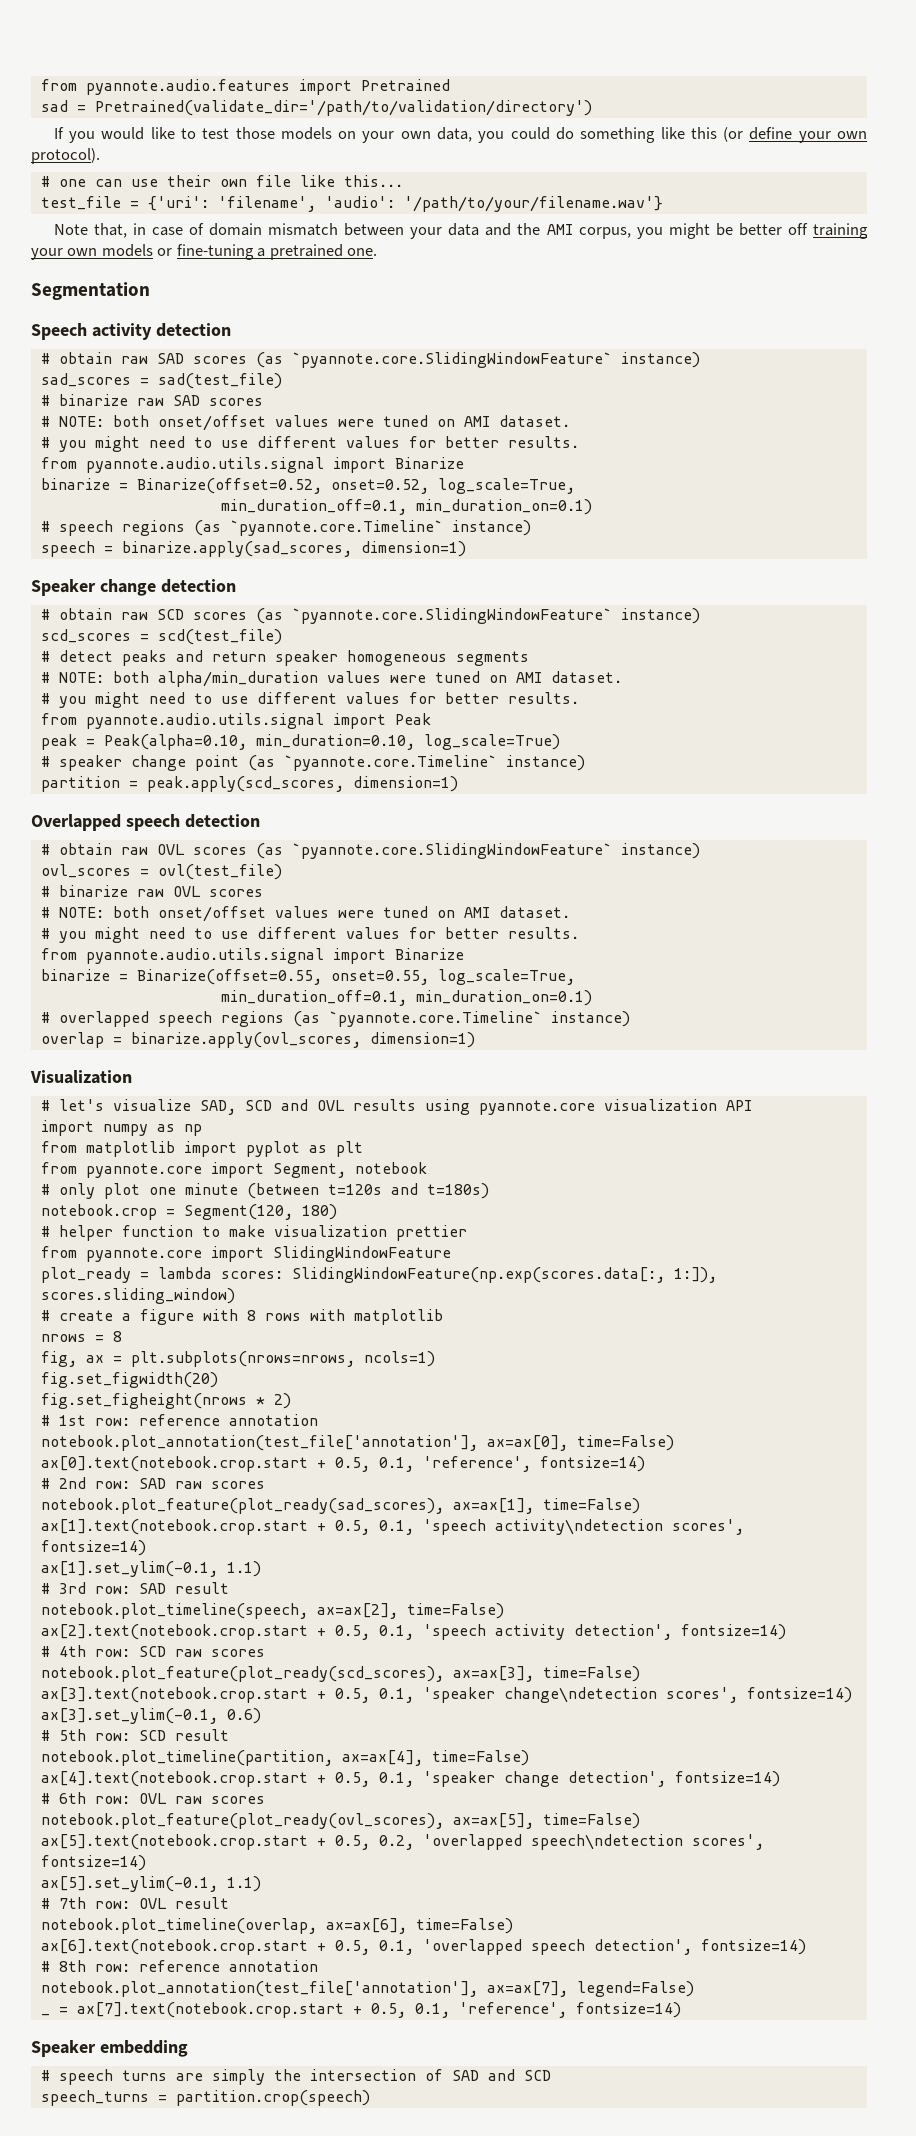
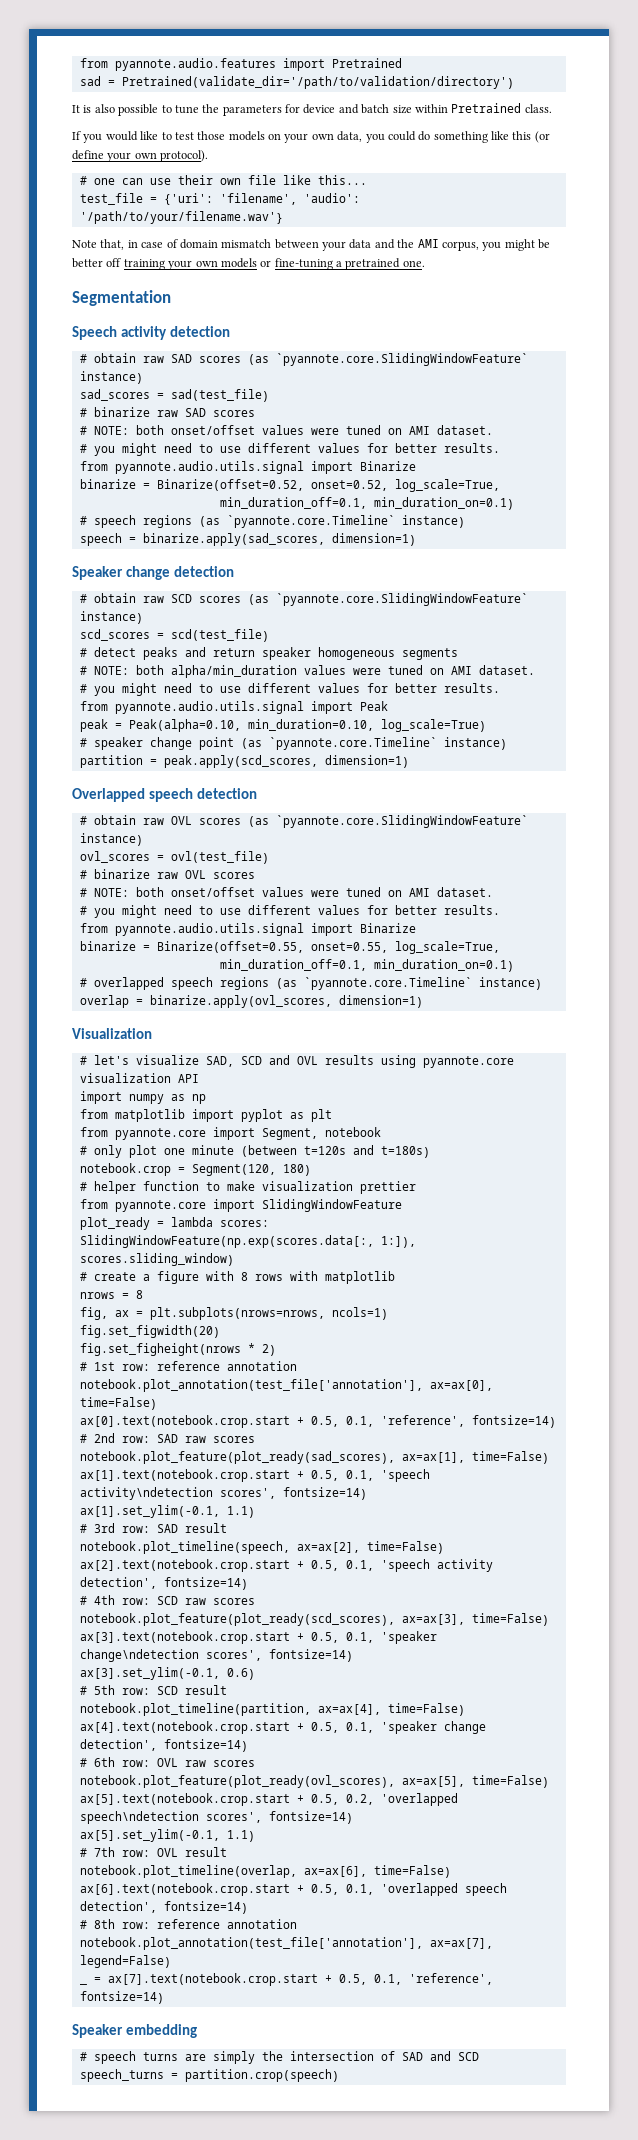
+ It is also possible to tune the parameters for device and batch size within Pretrained class.

